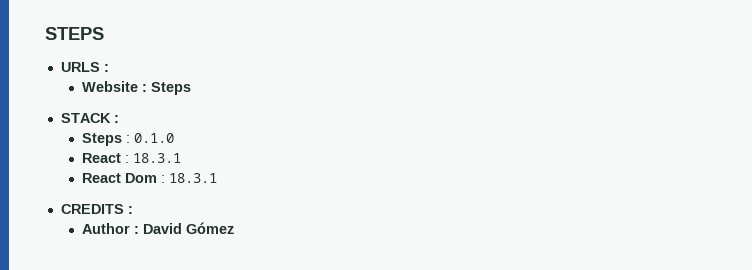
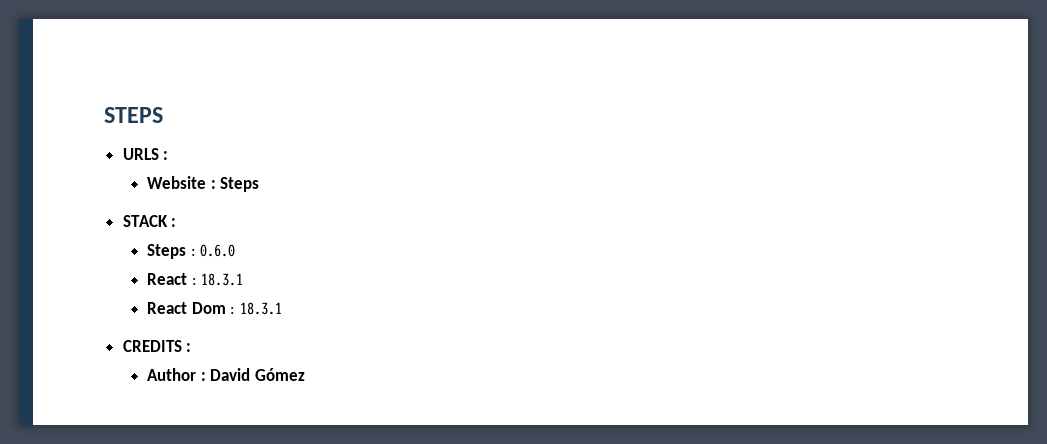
- Steps : 0.1.0
+ Steps : 0.6.0

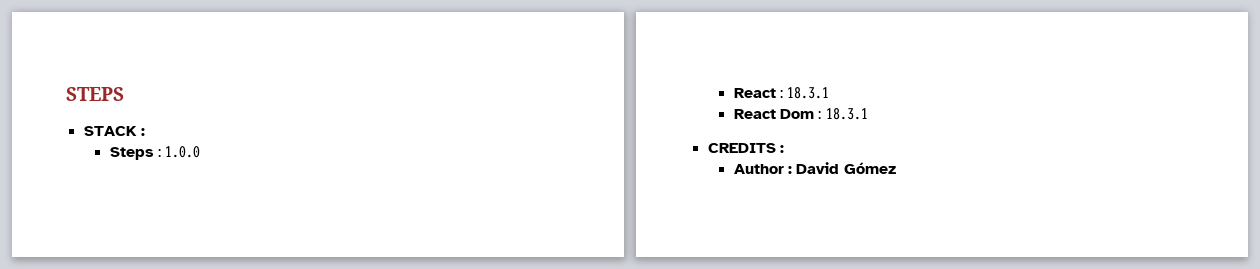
- URLS :
- Website : Steps
- Steps : 0.6.0
+ Steps : 1.0.0

